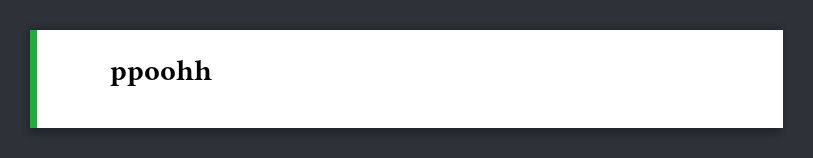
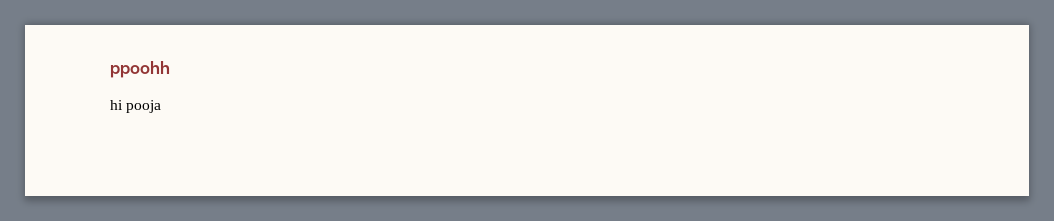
+ hi pooja

